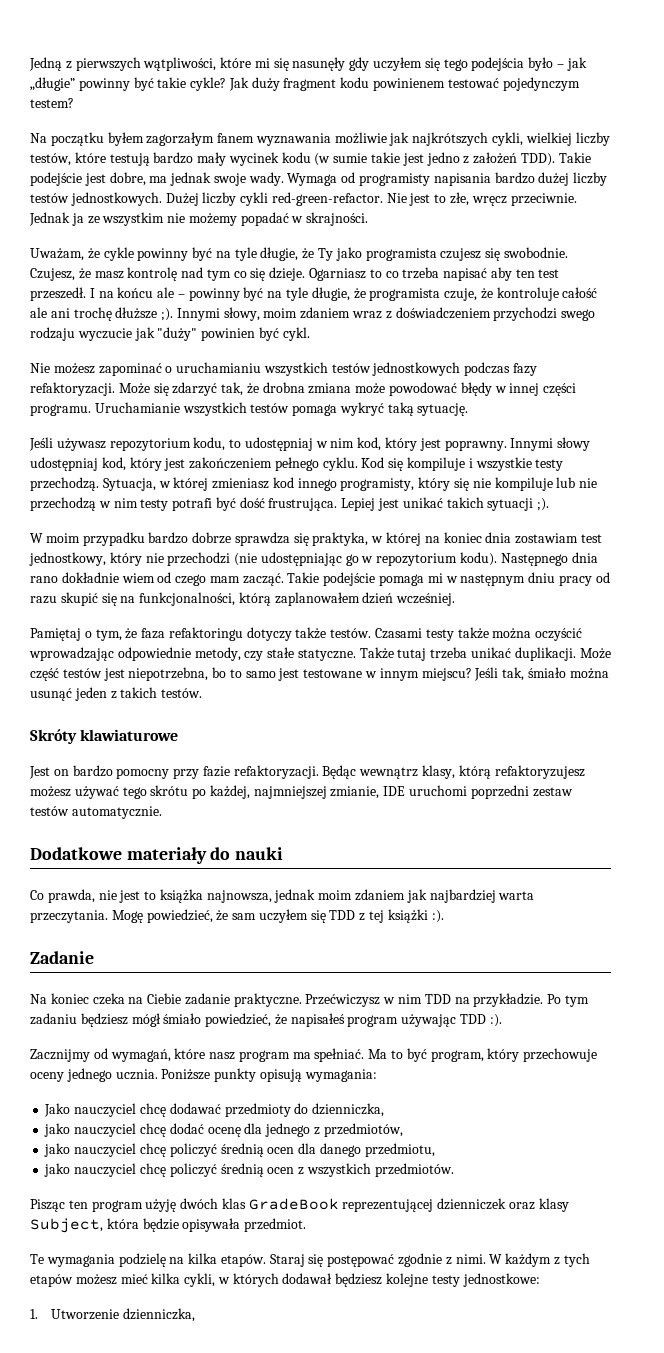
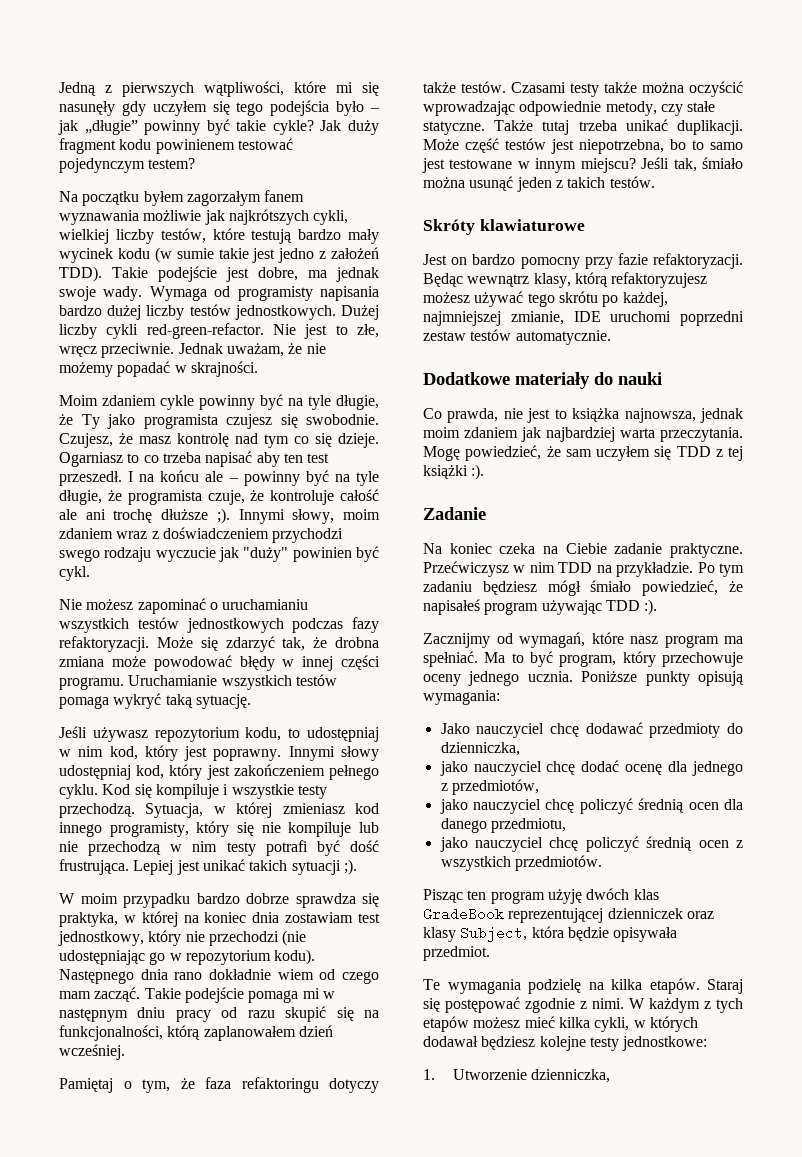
- Jednak ja ze wszystkim nie możemy popadać w skrajności.
+ Jednak uważam, że nie możemy popadać w skrajności.
- Uważam, że cykle powinny być na tyle długie, że Ty jako programista czujesz się swobodnie.
+ Moim zdaniem cykle powinny być na tyle długie, że Ty jako programista czujesz się swobodnie.

